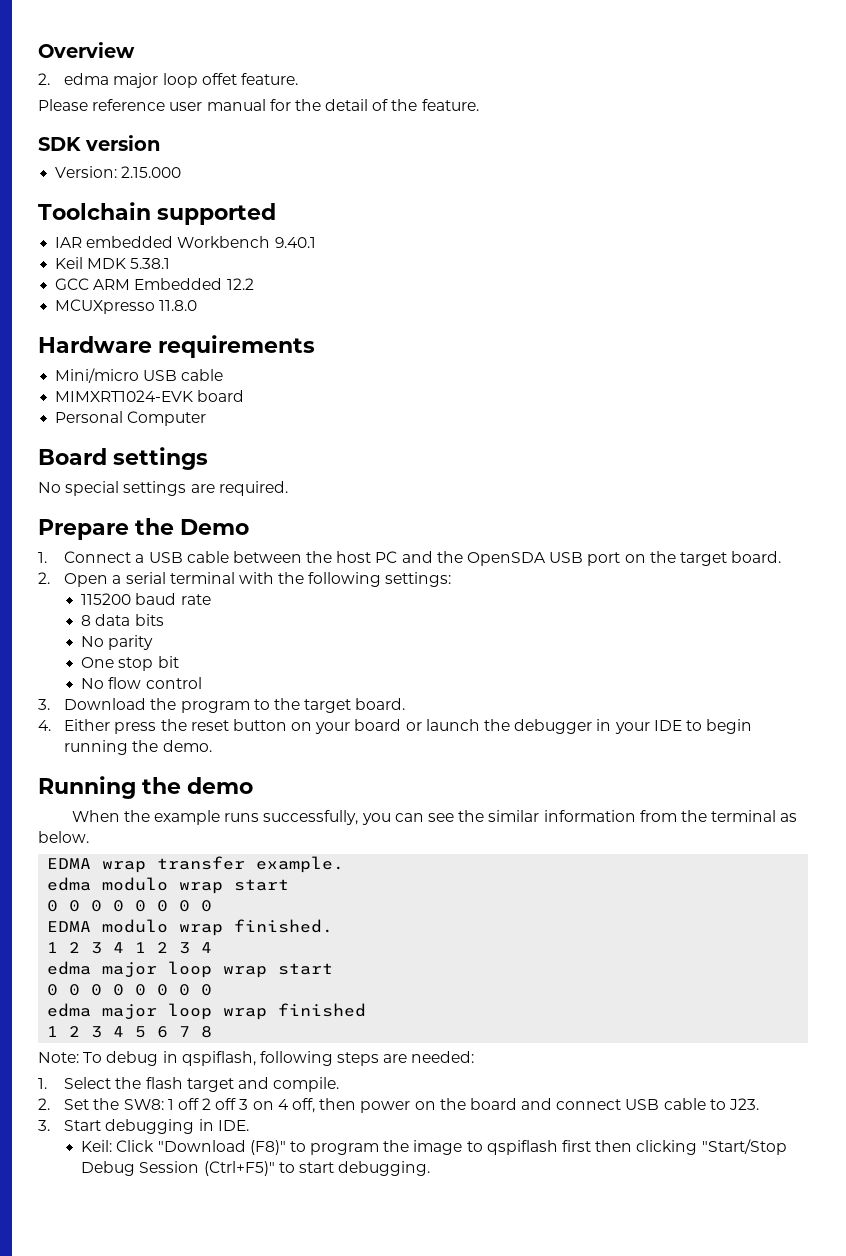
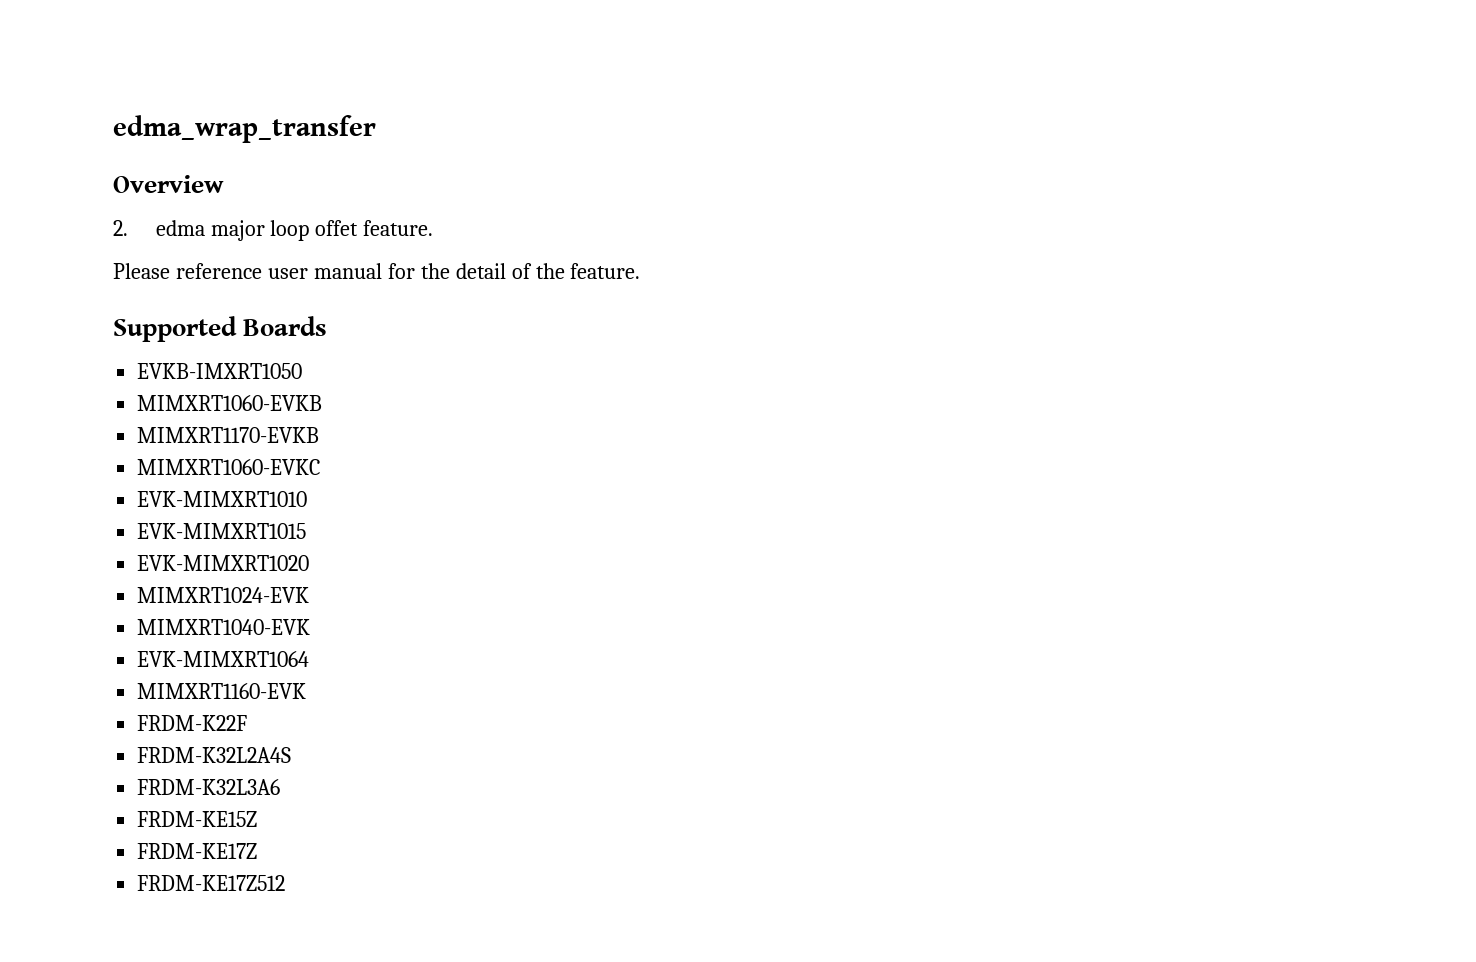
+ edma_wrap_transfer
- SDK version
- Version: 2.15.000
- Toolchain supported
- IAR embedded Workbench 9.40.1
- Keil MDK 5.38.1
- GCC ARM Embedded 12.2
- MCUXpresso 11.8.0
- Hardware requirements
- Mini/micro USB cable
- MIMXRT1024-EVK board
- Personal Computer
- Board settings
- No special settings are required.
- Prepare the Demo
- 1. Connect a USB cable between the host PC and the OpenSDA USB port on the target board.
- 2. Open a serial terminal with the following settings:
- 115200 baud rate
- 8 data bits
- No parity
- One stop bit
- No flow control
- 3. Download the program to the target board.
- 4. Either press the reset button on your board or launch the debugger in your IDE to begin running the demo.
- Running the demo
- When the example runs successfully, you can see the similar information from the terminal as below.
- EDMA wrap transfer example.
- edma modulo wrap start
- 0 0 0 0 0 0 0 0
- EDMA modulo wrap finished.
- 1 2 3 4 1 2 3 4
- edma major loop wrap start
- 0 0 0 0 0 0 0 0
- edma major loop wrap finished
- 1 2 3 4 5 6 7 8
- Note: To debug in qspiflash, following steps are needed:
- 1. Select the flash target and compile.
- 2. Set the SW8: 1 off 2 off 3 on 4 off, then power on the board and connect USB cable to J23.
- 3. Start debugging in IDE.
- Keil: Click "Download (F8)" to program the image to qspiflash first then clicking "Start/Stop Debug Session (Ctrl+F5)" to start debugging.
+ Supported Boards
+ EVKB-IMXRT1050
+ MIMXRT1060-EVKB
+ MIMXRT1170-EVKB
+ MIMXRT1060-EVKC
+ EVK-MIMXRT1010
+ EVK-MIMXRT1015
+ EVK-MIMXRT1020
+ MIMXRT1024-EVK
+ MIMXRT1040-EVK
+ EVK-MIMXRT1064
+ MIMXRT1160-EVK
+ FRDM-K22F
+ FRDM-K32L2A4S
+ FRDM-K32L3A6
+ FRDM-KE15Z
+ FRDM-KE17Z
+ FRDM-KE17Z512

